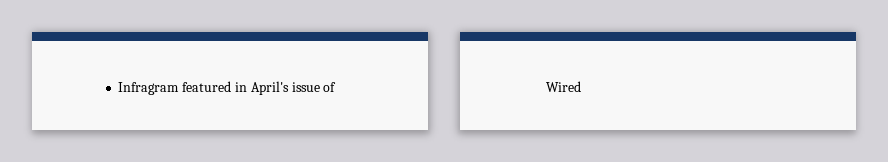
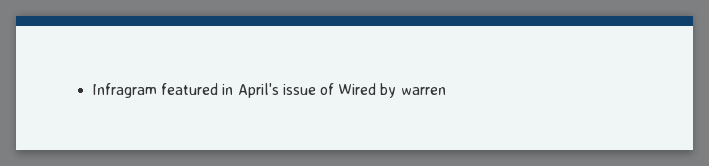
- Infragram featured in April's issue of Wired
+ Infragram featured in April's issue of Wired by warren

